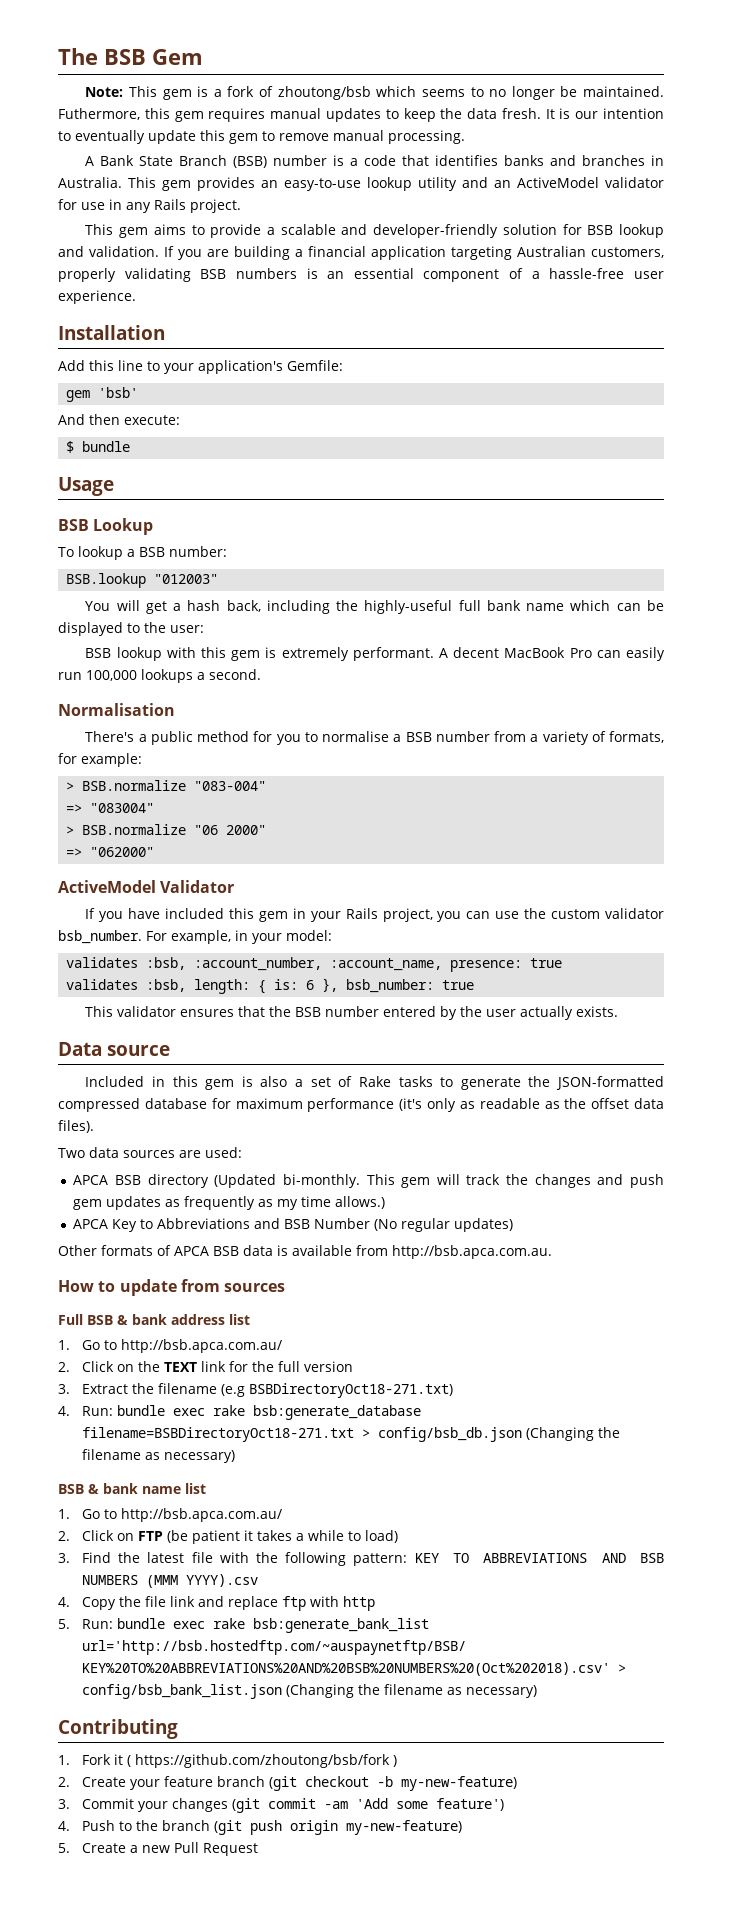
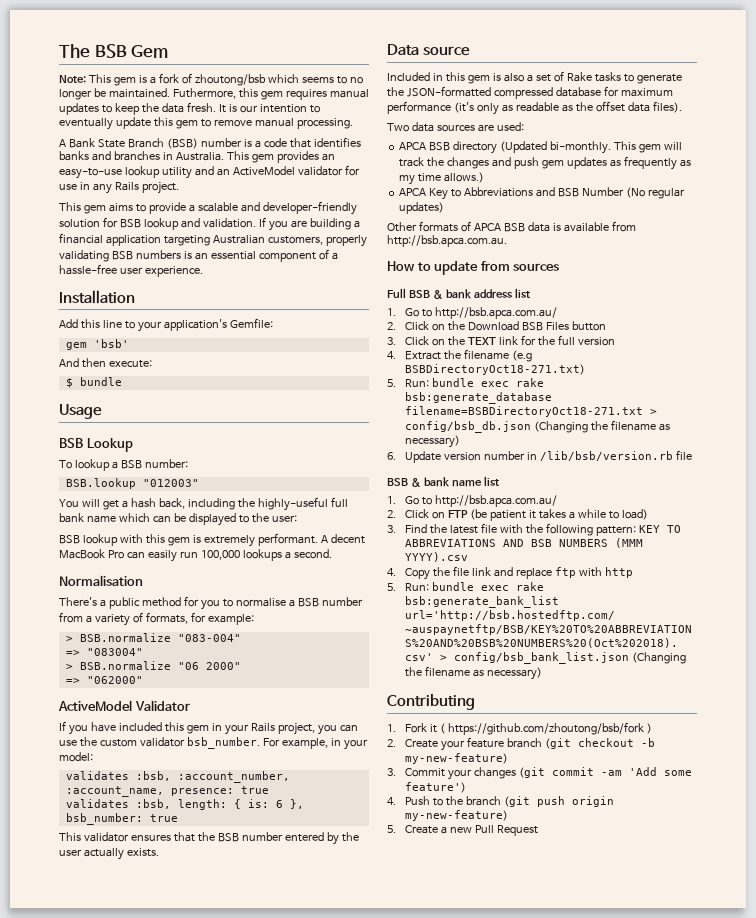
- 2. Click on the TEXT link for the full version
+ 2. Click on the Download BSB Files button
+ 3. Click on the TEXT link for the full version
- 3. Extract the filename (e.g BSBDirectoryOct18-271.txt)
+ 4. Extract the filename (e.g BSBDirectoryOct18-271.txt)
- 4. Run: bundle exec rake bsb:generate_database filename=BSBDirectoryOct18-271.txt > config/bsb_db.json (Changing the filename as necessary)
+ 5. Run: bundle exec rake bsb:generate_database filename=BSBDirectoryOct18-271.txt > config/bsb_db.json (Changing the filename as necessary)
+ 6. Update version number in /lib/bsb/version.rb file

